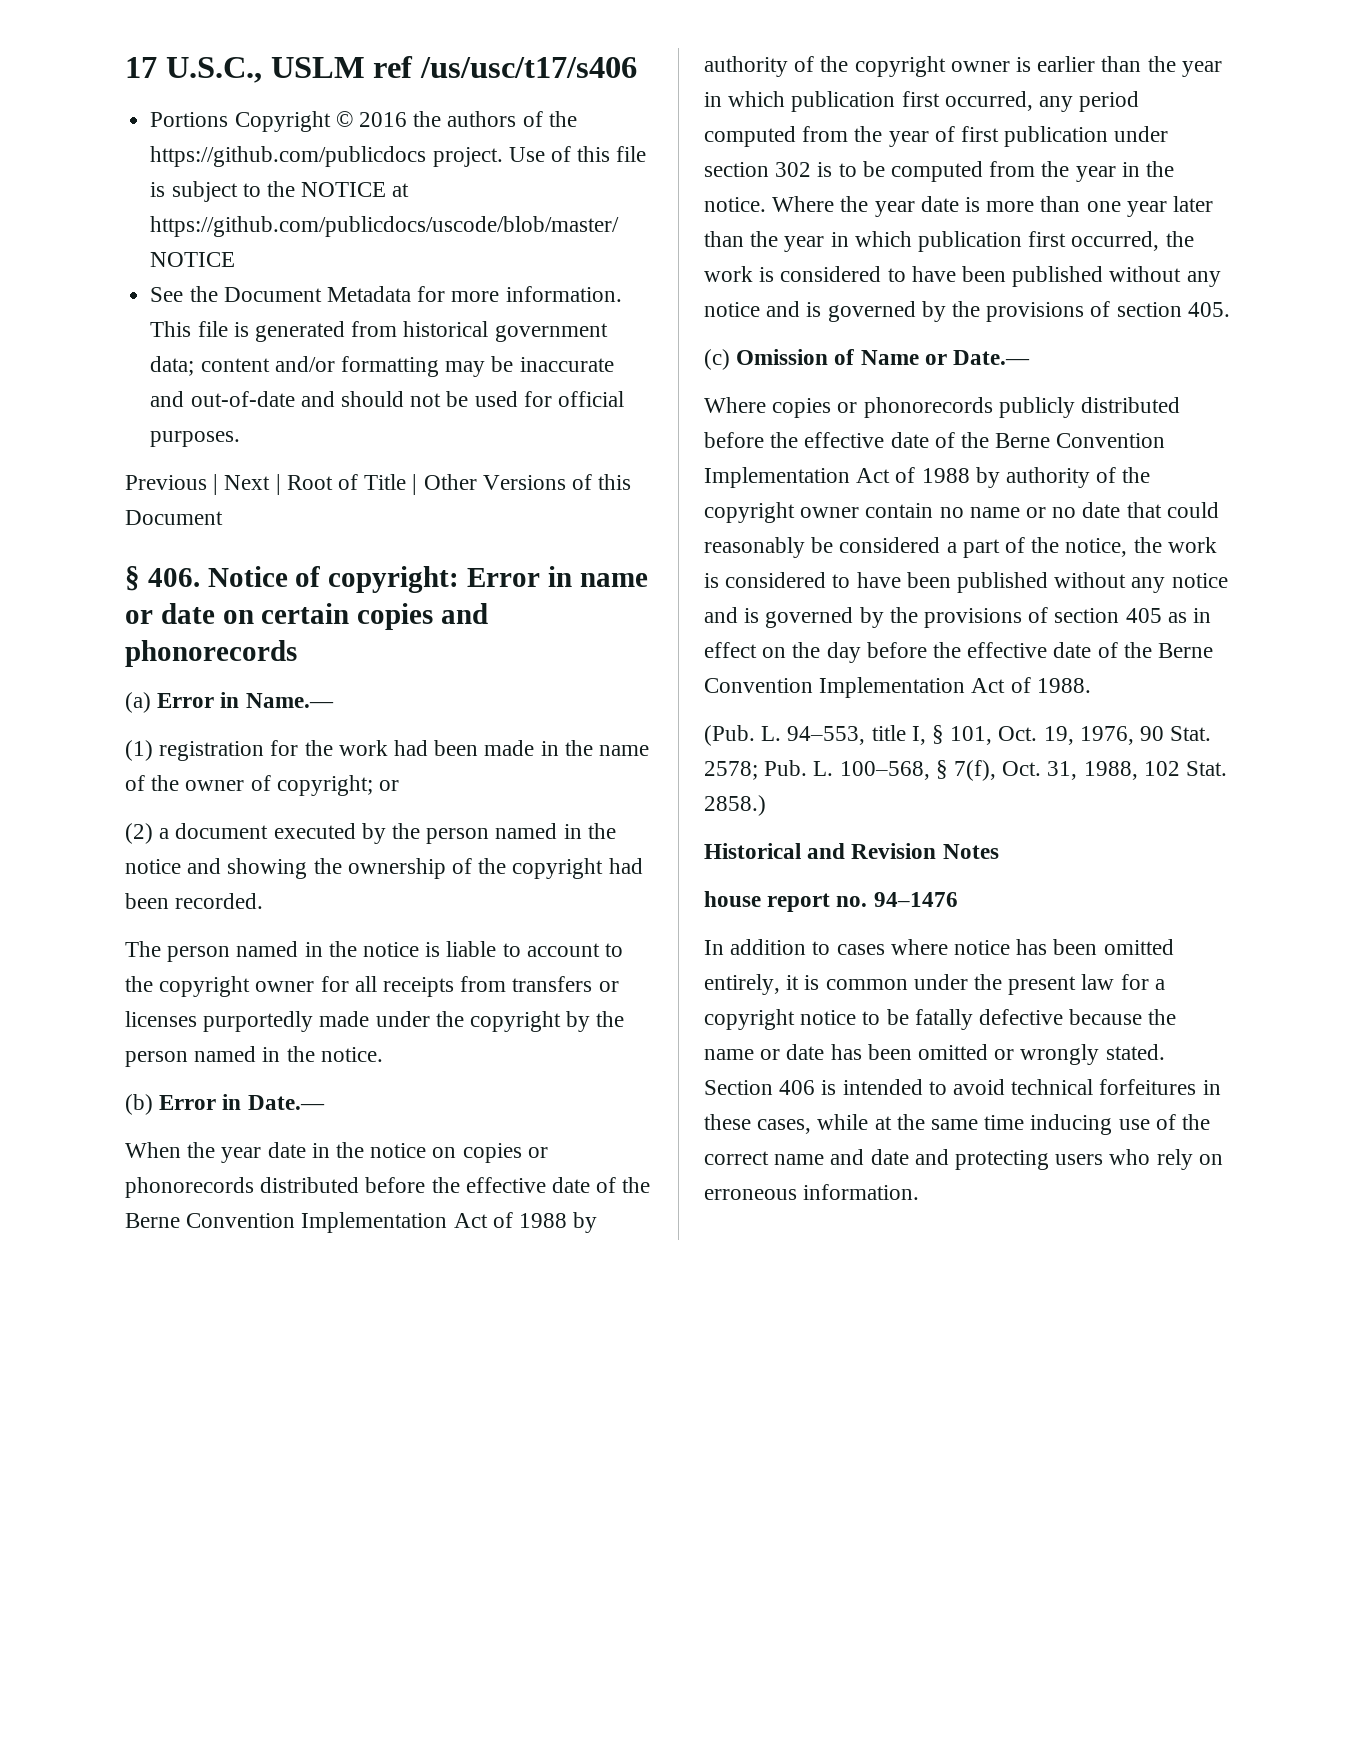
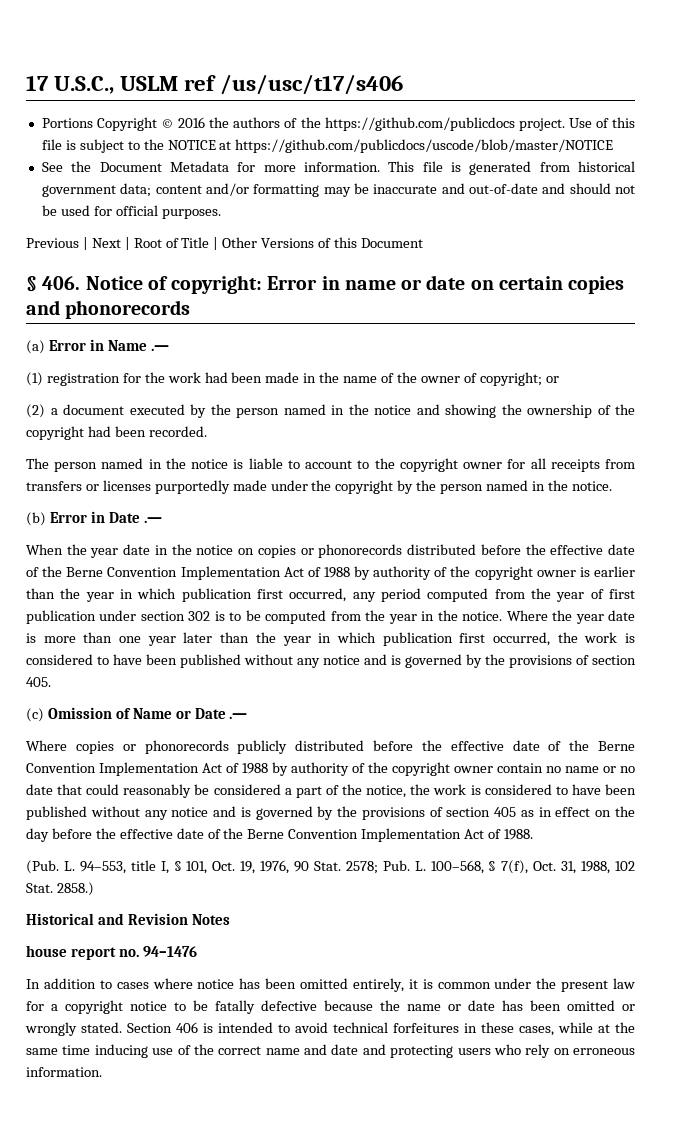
- (a) Error in Name.—
+ (a) Error in Name .—
- (b) Error in Date.—
+ (b) Error in Date .—
- (c) Omission of Name or Date.—
+ (c) Omission of Name or Date .—

